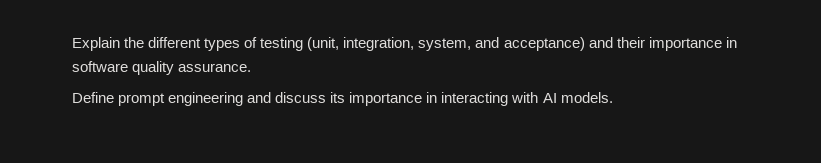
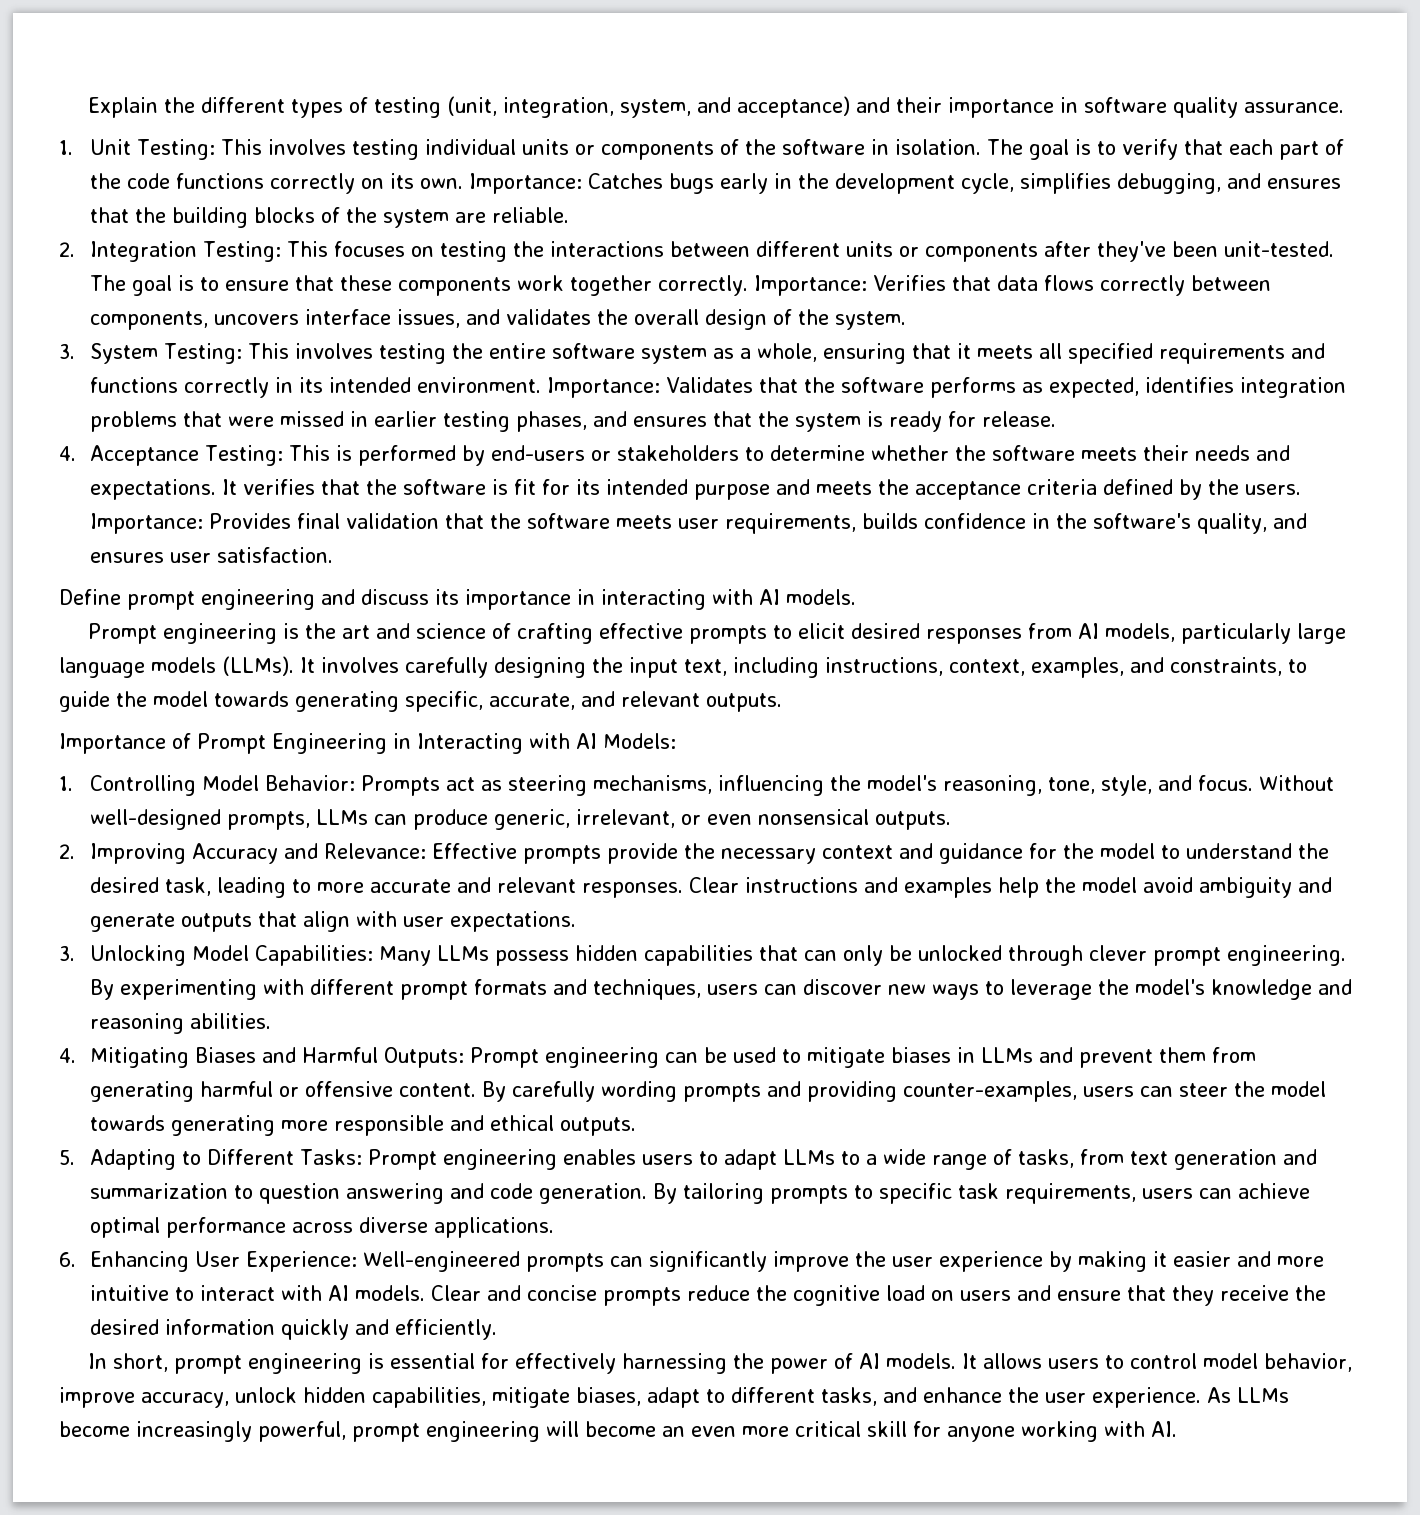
+ 1. Unit Testing: This involves testing individual units or components of the software in isolation. The goal is to verify that each part of the code functions correctly on its own. Importance: Catches bugs early in the development cycle, simplifies debugging, and ensures that the building blocks of the system are reliable.
+ 2. Integration Testing: This focuses on testing the interactions between different units or components after they've been unit-tested. The goal is to ensure that these components work together correctly. Importance: Verifies that data flows correctly between components, uncovers interface issues, and validates the overall design of the system.
+ 3. System Testing: This involves testing the entire software system as a whole, ensuring that it meets all specified requirements and functions correctly in its intended environment. Importance: Validates that the software performs as expected, identifies integration problems that were missed in earlier testing phases, and ensures that the system is ready for release.
+ 4. Acceptance Testing: This is performed by end-users or stakeholders to determine whether the software meets their needs and expectations. It verifies that the software is fit for its intended purpose and meets the acceptance criteria defined by the users. Importance: Provides final validation that the software meets user requirements, builds confidence in the software's quality, and ensures user satisfaction.
+ Prompt engineering is the art and science of crafting effective prompts to elicit desired responses from AI models, particularly large language models (LLMs). It involves carefully designing the input text, including instructions, context, examples, and constraints, to guide the model towards generating specific, accurate, and relevant outputs.
+ Importance of Prompt Engineering in Interacting with AI Models:
+ 1. Controlling Model Behavior: Prompts act as steering mechanisms, influencing the model's reasoning, tone, style, and focus. Without well-designed prompts, LLMs can produce generic, irrelevant, or even nonsensical outputs.
+ 2. Improving Accuracy and Relevance: Effective prompts provide the necessary context and guidance for the model to understand the desired task, leading to more accurate and relevant responses. Clear instructions and examples help the model avoid ambiguity and generate outputs that align with user expectations.
+ 3. Unlocking Model Capabilities: Many LLMs possess hidden capabilities that can only be unlocked through clever prompt engineering. By experimenting with different prompt formats and techniques, users can discover new ways to leverage the model's knowledge and reasoning abilities.
+ 4. Mitigating Biases and Harmful Outputs: Prompt engineering can be used to mitigate biases in LLMs and prevent them from generating harmful or offensive content. By carefully wording prompts and providing counter-examples, users can steer the model towards generating more responsible and ethical outputs.
+ 5. Adapting to Different Tasks: Prompt engineering enables users to adapt LLMs to a wide range of tasks, from text generation and summarization to question answering and code generation. By tailoring prompts to specific task requirements, users can achieve optimal performance across diverse applications.
+ 6. Enhancing User Experience: Well-engineered prompts can significantly improve the user experience by making it easier and more intuitive to interact with AI models. Clear and concise prompts reduce the cognitive load on users and ensure that they receive the desired information quickly and efficiently.
+ In short, prompt engineering is essential for effectively harnessing the power of AI models. It allows users to control model behavior, improve accuracy, unlock hidden capabilities, mitigate biases, adapt to different tasks, and enhance the user experience. As LLMs become increasingly powerful, prompt engineering will become an even more critical skill for anyone working with AI.

